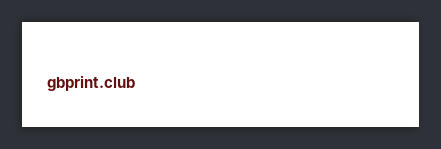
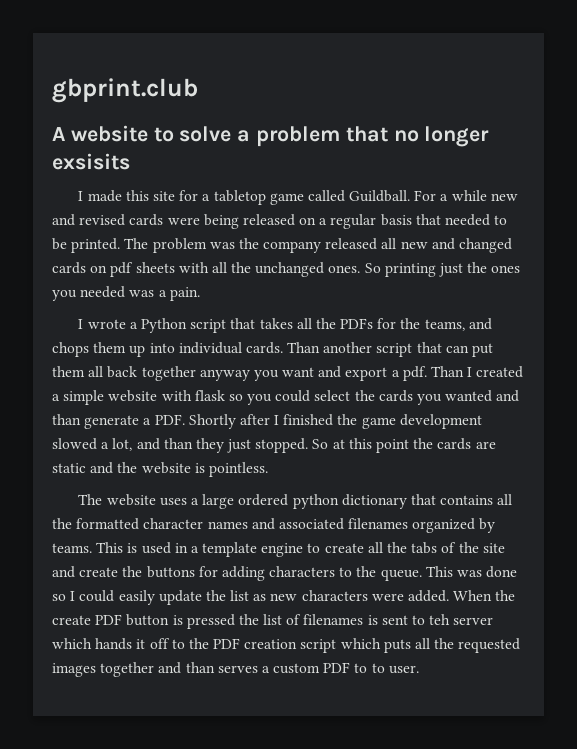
+ A website to solve a problem that no longer exsisits
+ I made this site for a tabletop game called Guildball. For a while new and revised cards were being released on a regular basis that needed to be printed. The problem was the company released all new and changed cards on pdf sheets with all the unchanged ones. So printing just the ones you needed was a pain.
+ I wrote a Python script that takes all the PDFs for the teams, and chops them up into individual cards. Than another script that can put them all back together anyway you want and export a pdf. Than I created a simple website with flask so you could select the cards you wanted and than generate a PDF. Shortly after I finished the game development slowed a lot, and than they just stopped. So at this point the cards are static and the website is pointless.
+ The website uses a large ordered python dictionary that contains all the formatted character names and associated filenames organized by teams. This is used in a template engine to create all the tabs of the site and create the buttons for adding characters to the queue. This was done so I could easily update the list as new characters were added. When the create PDF button is pressed the list of filenames is sent to teh server which hands it off to the PDF creation script which puts all the requested images together and than serves a custom PDF to to user.

